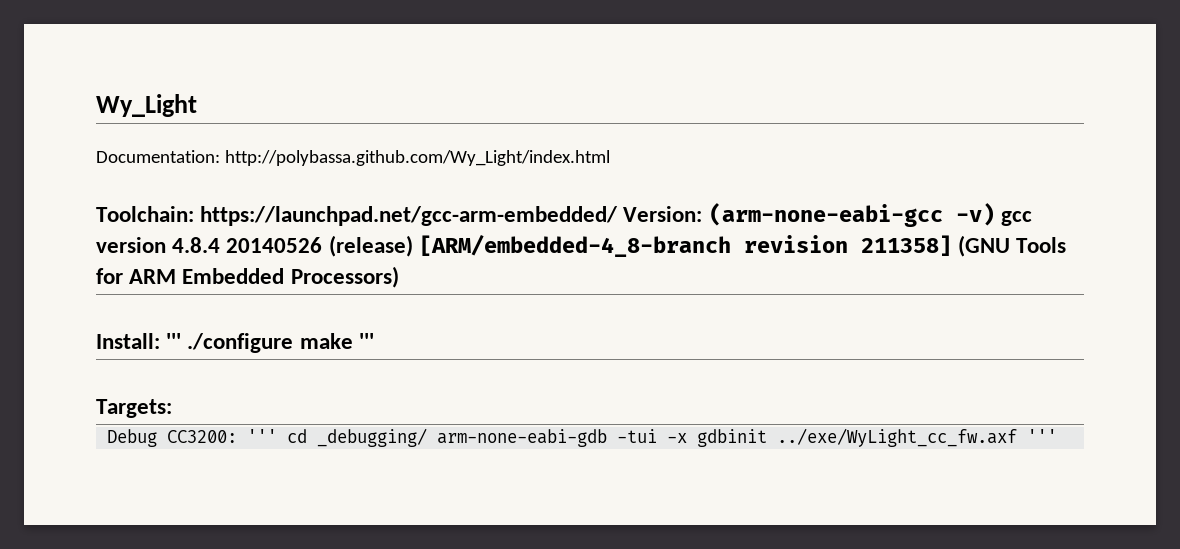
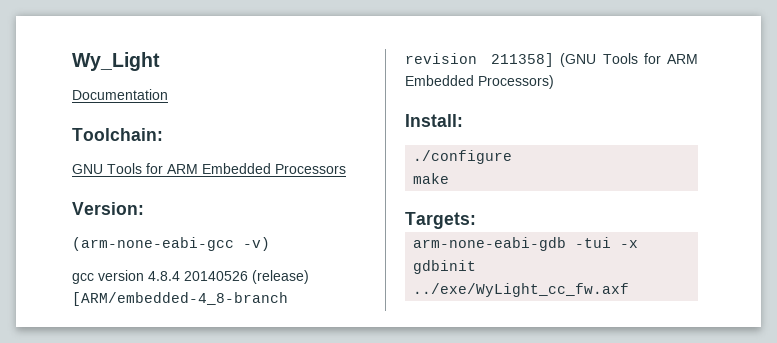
- Documentation: http://polybassa.github.com/Wy_Light/index.html
+ Documentation
- Toolchain: https://launchpad.net/gcc-arm-embedded/ Version: (arm-none-eabi-gcc -v) gcc version 4.8.4 20140526 (release) [ARM/embedded-4_8-branch revision 211358] (GNU Tools for ARM Embedded Processors)
+ Toolchain:
+ GNU Tools for ARM Embedded Processors
+ Version:
+ (arm-none-eabi-gcc -v)
+ gcc version 4.8.4 20140526 (release) [ARM/embedded-4_8-branch revision 211358] (GNU Tools for ARM Embedded Processors)
- Install: ''' ./configure make '''
+ Install:
+ ./configure
+ make
- Debug CC3200: ''' cd _debugging/ arm-none-eabi-gdb -tui -x gdbinit ../exe/WyLight_cc_fw.axf '''
+ arm-none-eabi-gdb -tui -x gdbinit ../exe/WyLight_cc_fw.axf

